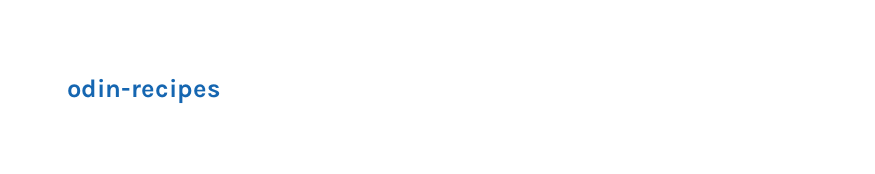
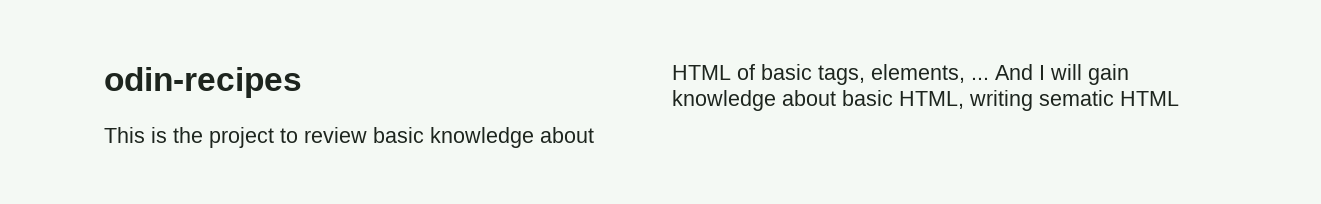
+ This is the project to review basic knowledge about HTML of basic tags, elements, ... And I will gain knowledge about basic HTML, writing sematic HTML

